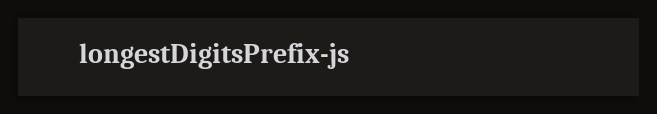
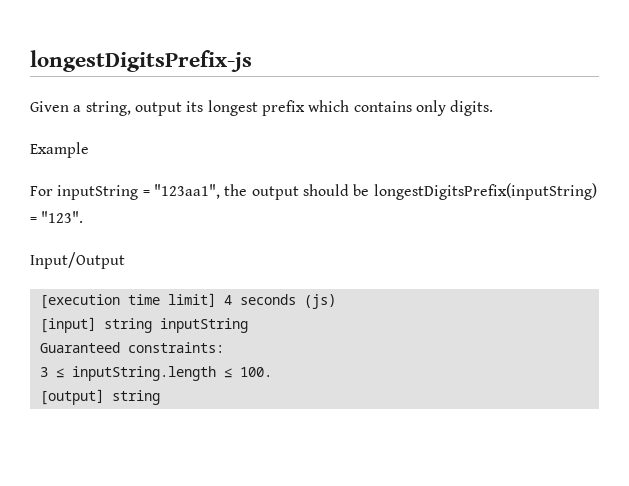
+ Given a string, output its longest prefix which contains only digits.
+ Example
+ For inputString = "123aa1", the output should be longestDigitsPrefix(inputString) = "123".
+ Input/Output
+ [execution time limit] 4 seconds (js)
+ [input] string inputString
+ Guaranteed constraints:
+ 3 ≤ inputString.length ≤ 100.
+ [output] string

